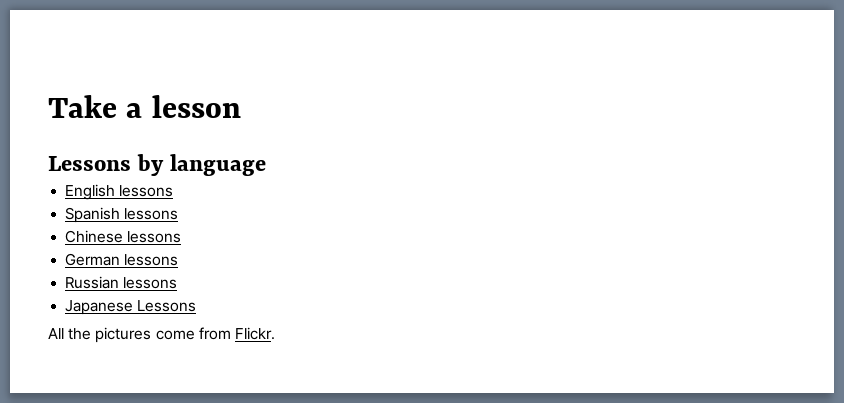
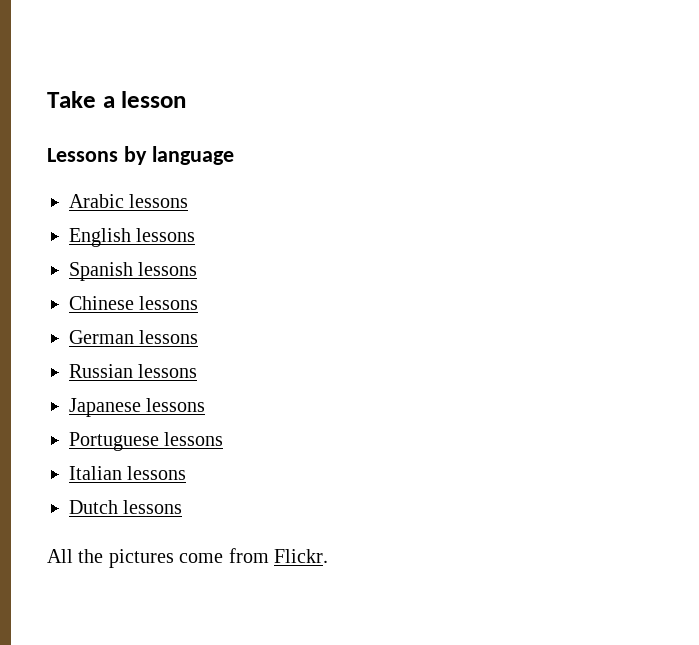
+ Arabic lessons
- Japanese Lessons
+ Japanese lessons
+ Portuguese lessons
+ Italian lessons
+ Dutch lessons

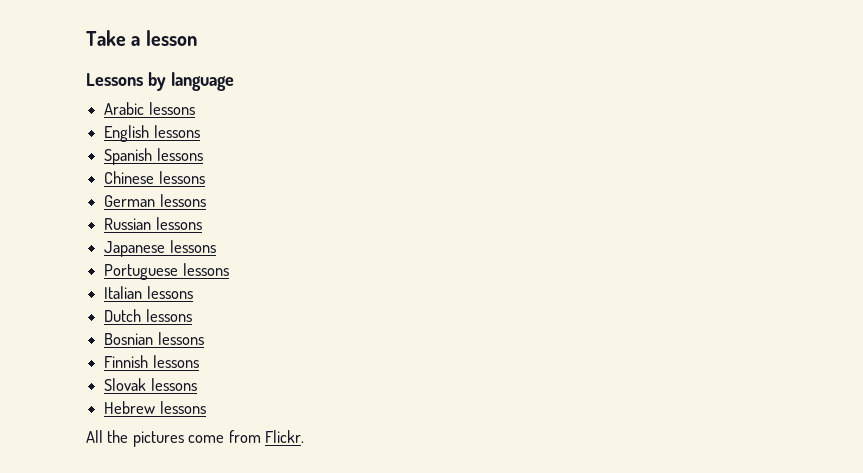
+ Bosnian lessons
+ Finnish lessons
+ Slovak lessons
+ Hebrew lessons

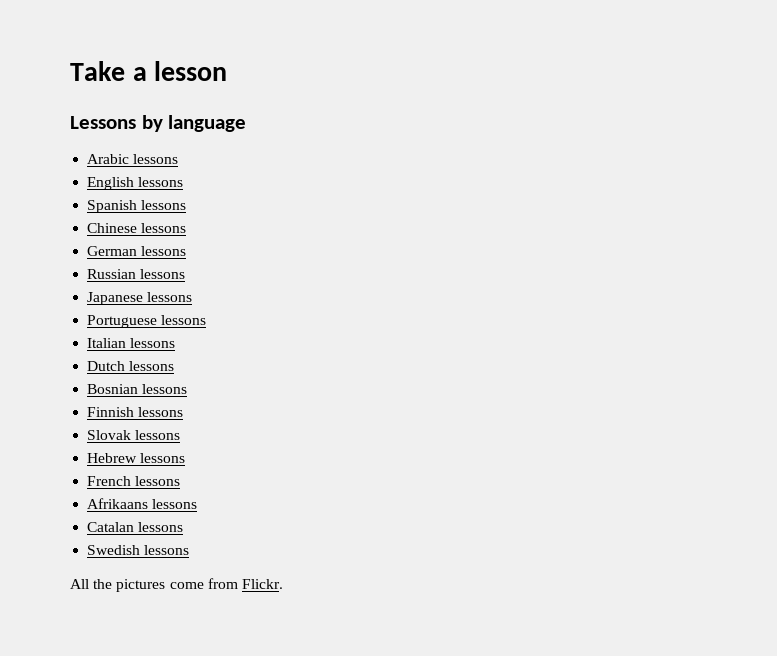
+ French lessons
+ Afrikaans lessons
+ Catalan lessons
+ Swedish lessons

